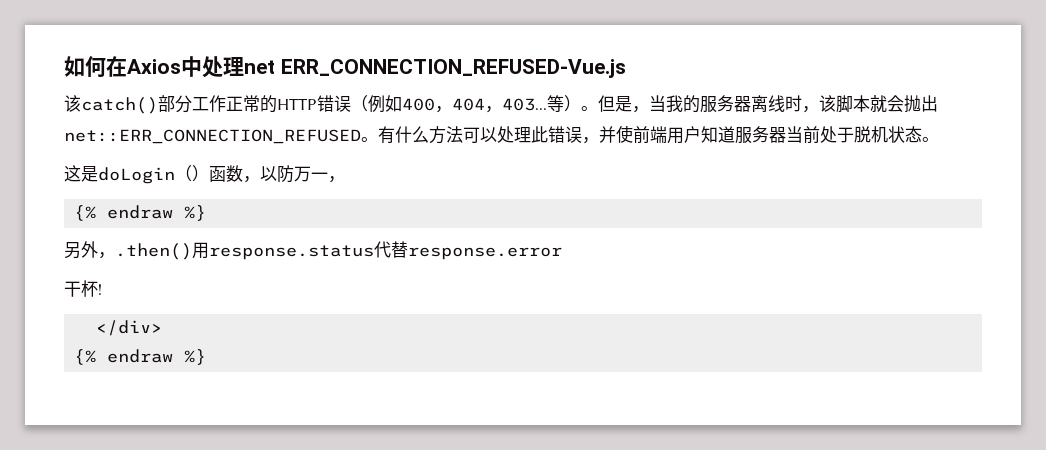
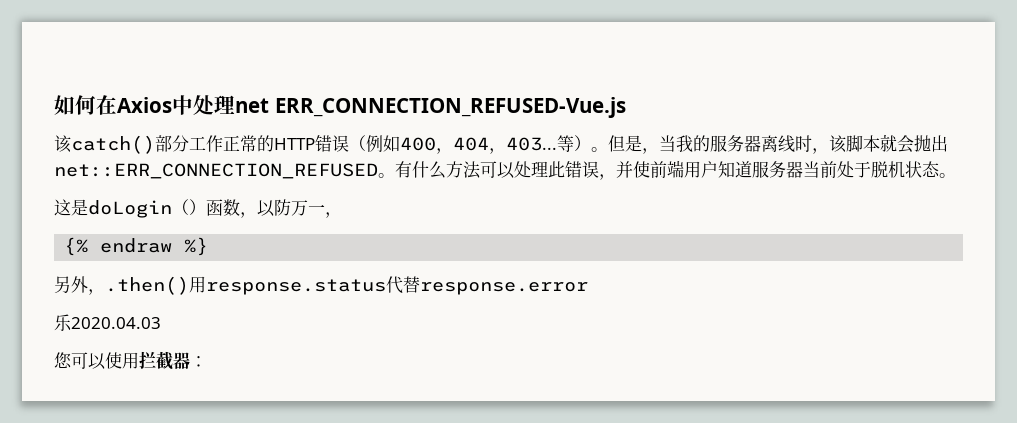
- 干杯!
- </div>
- {% endraw %}
+ 乐2020.04.03
+ 您可以使用拦截器：

